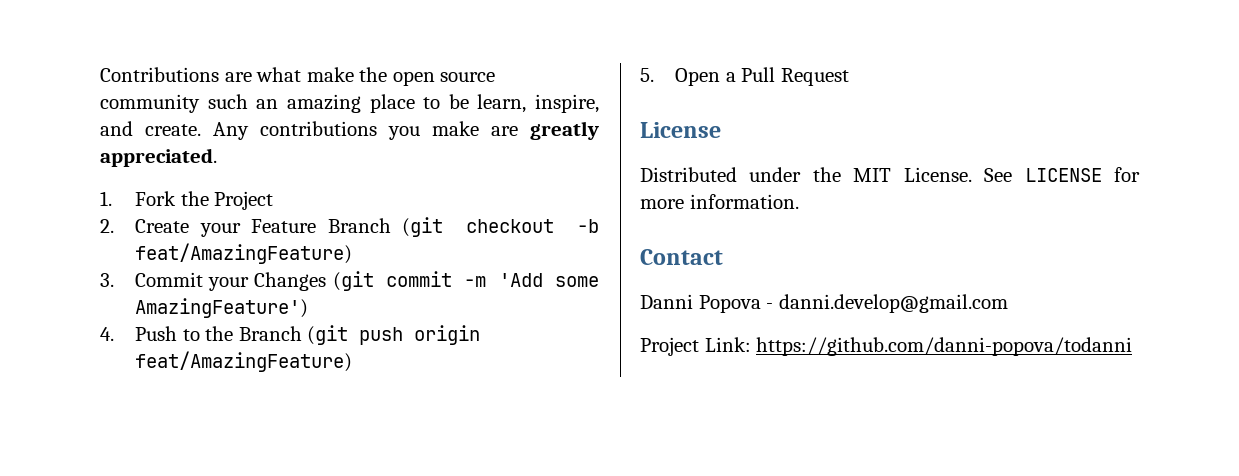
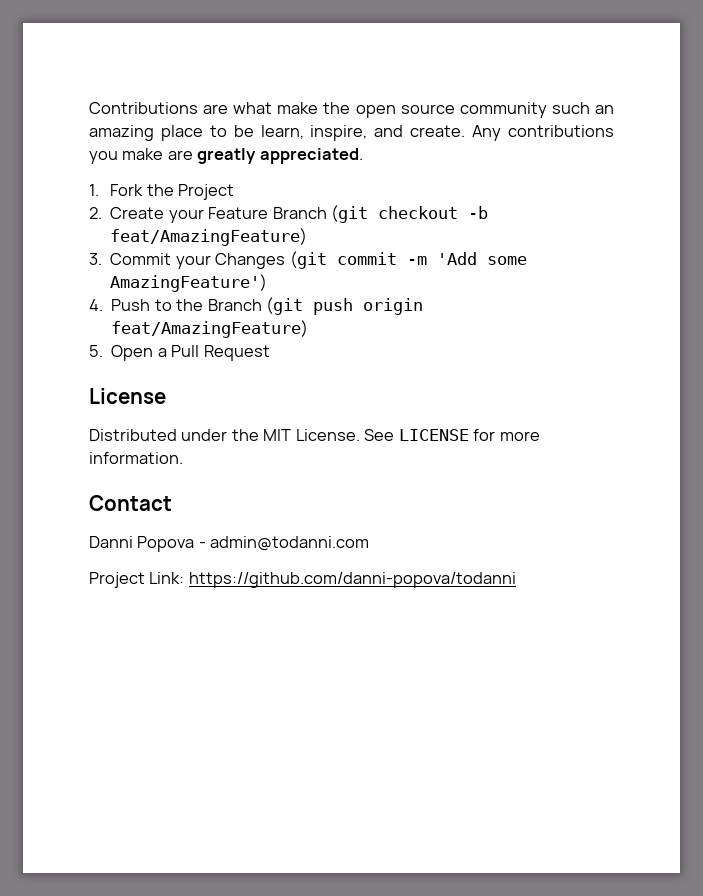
- Danni Popova - danni.develop@gmail.com
+ Danni Popova - admin@todanni.com

